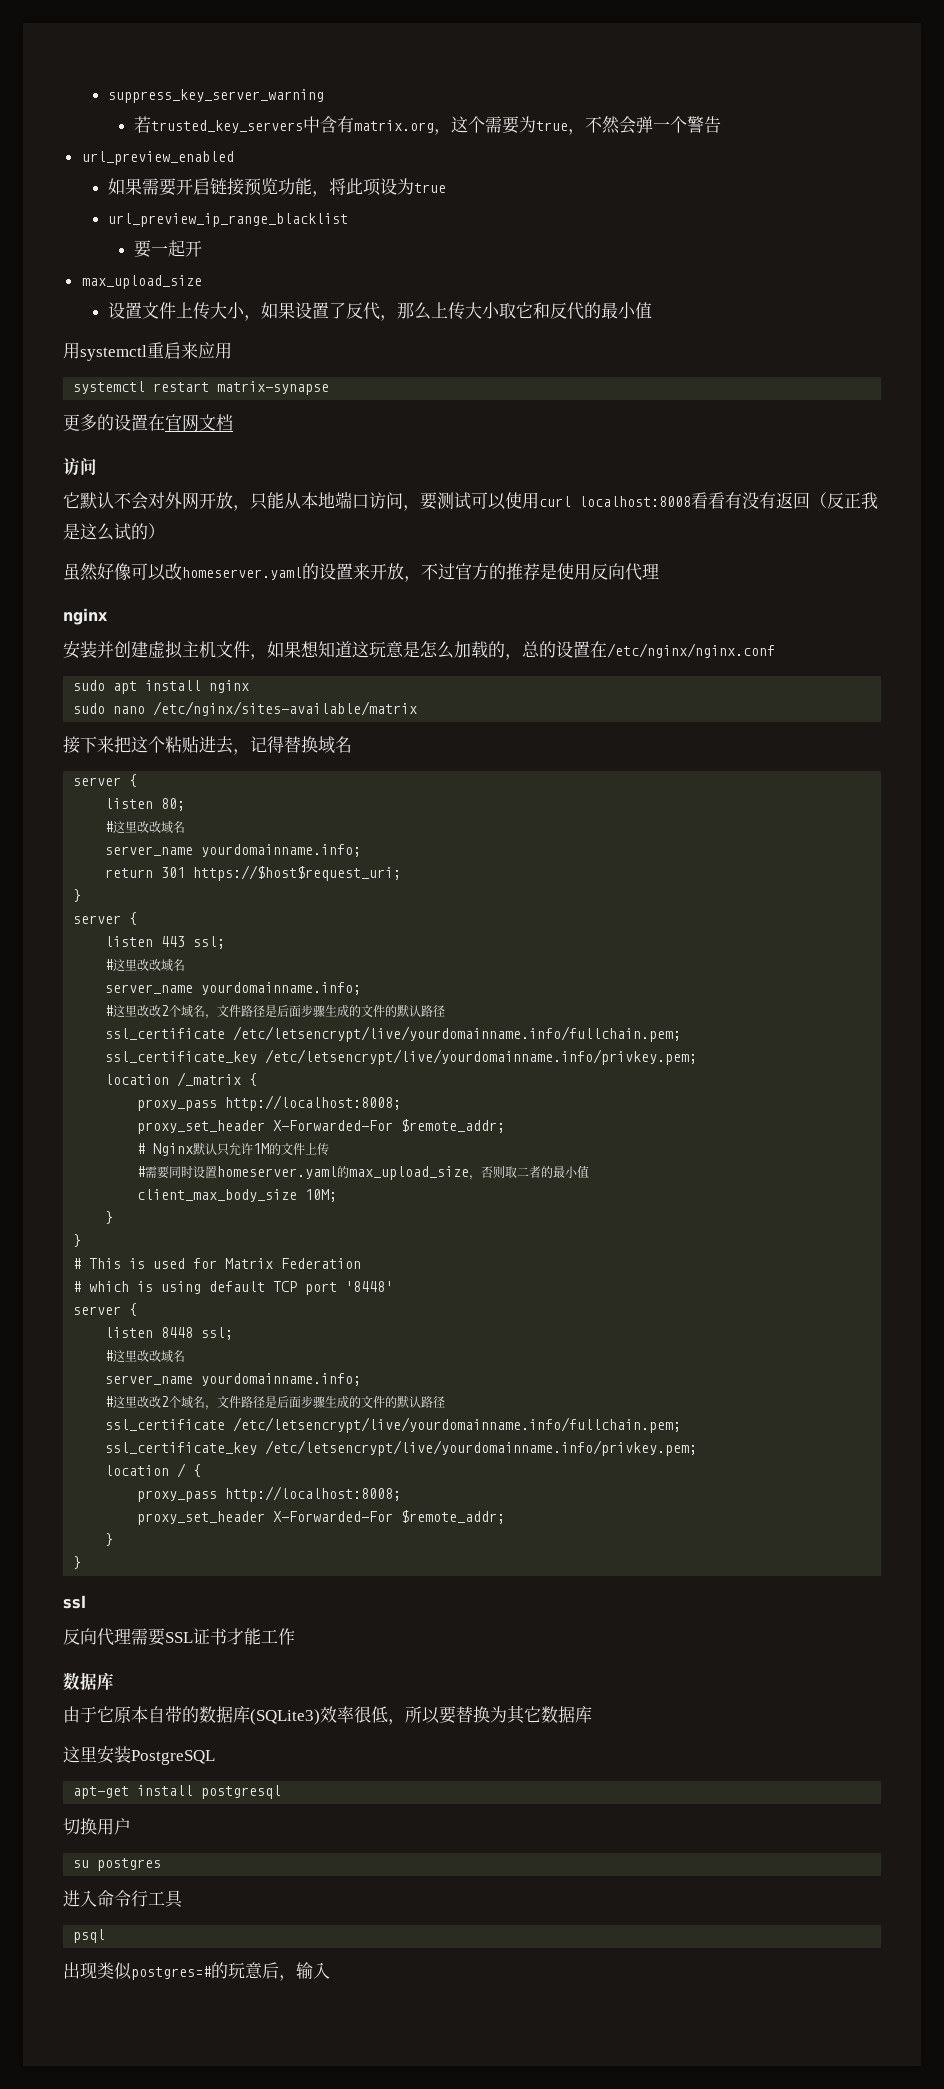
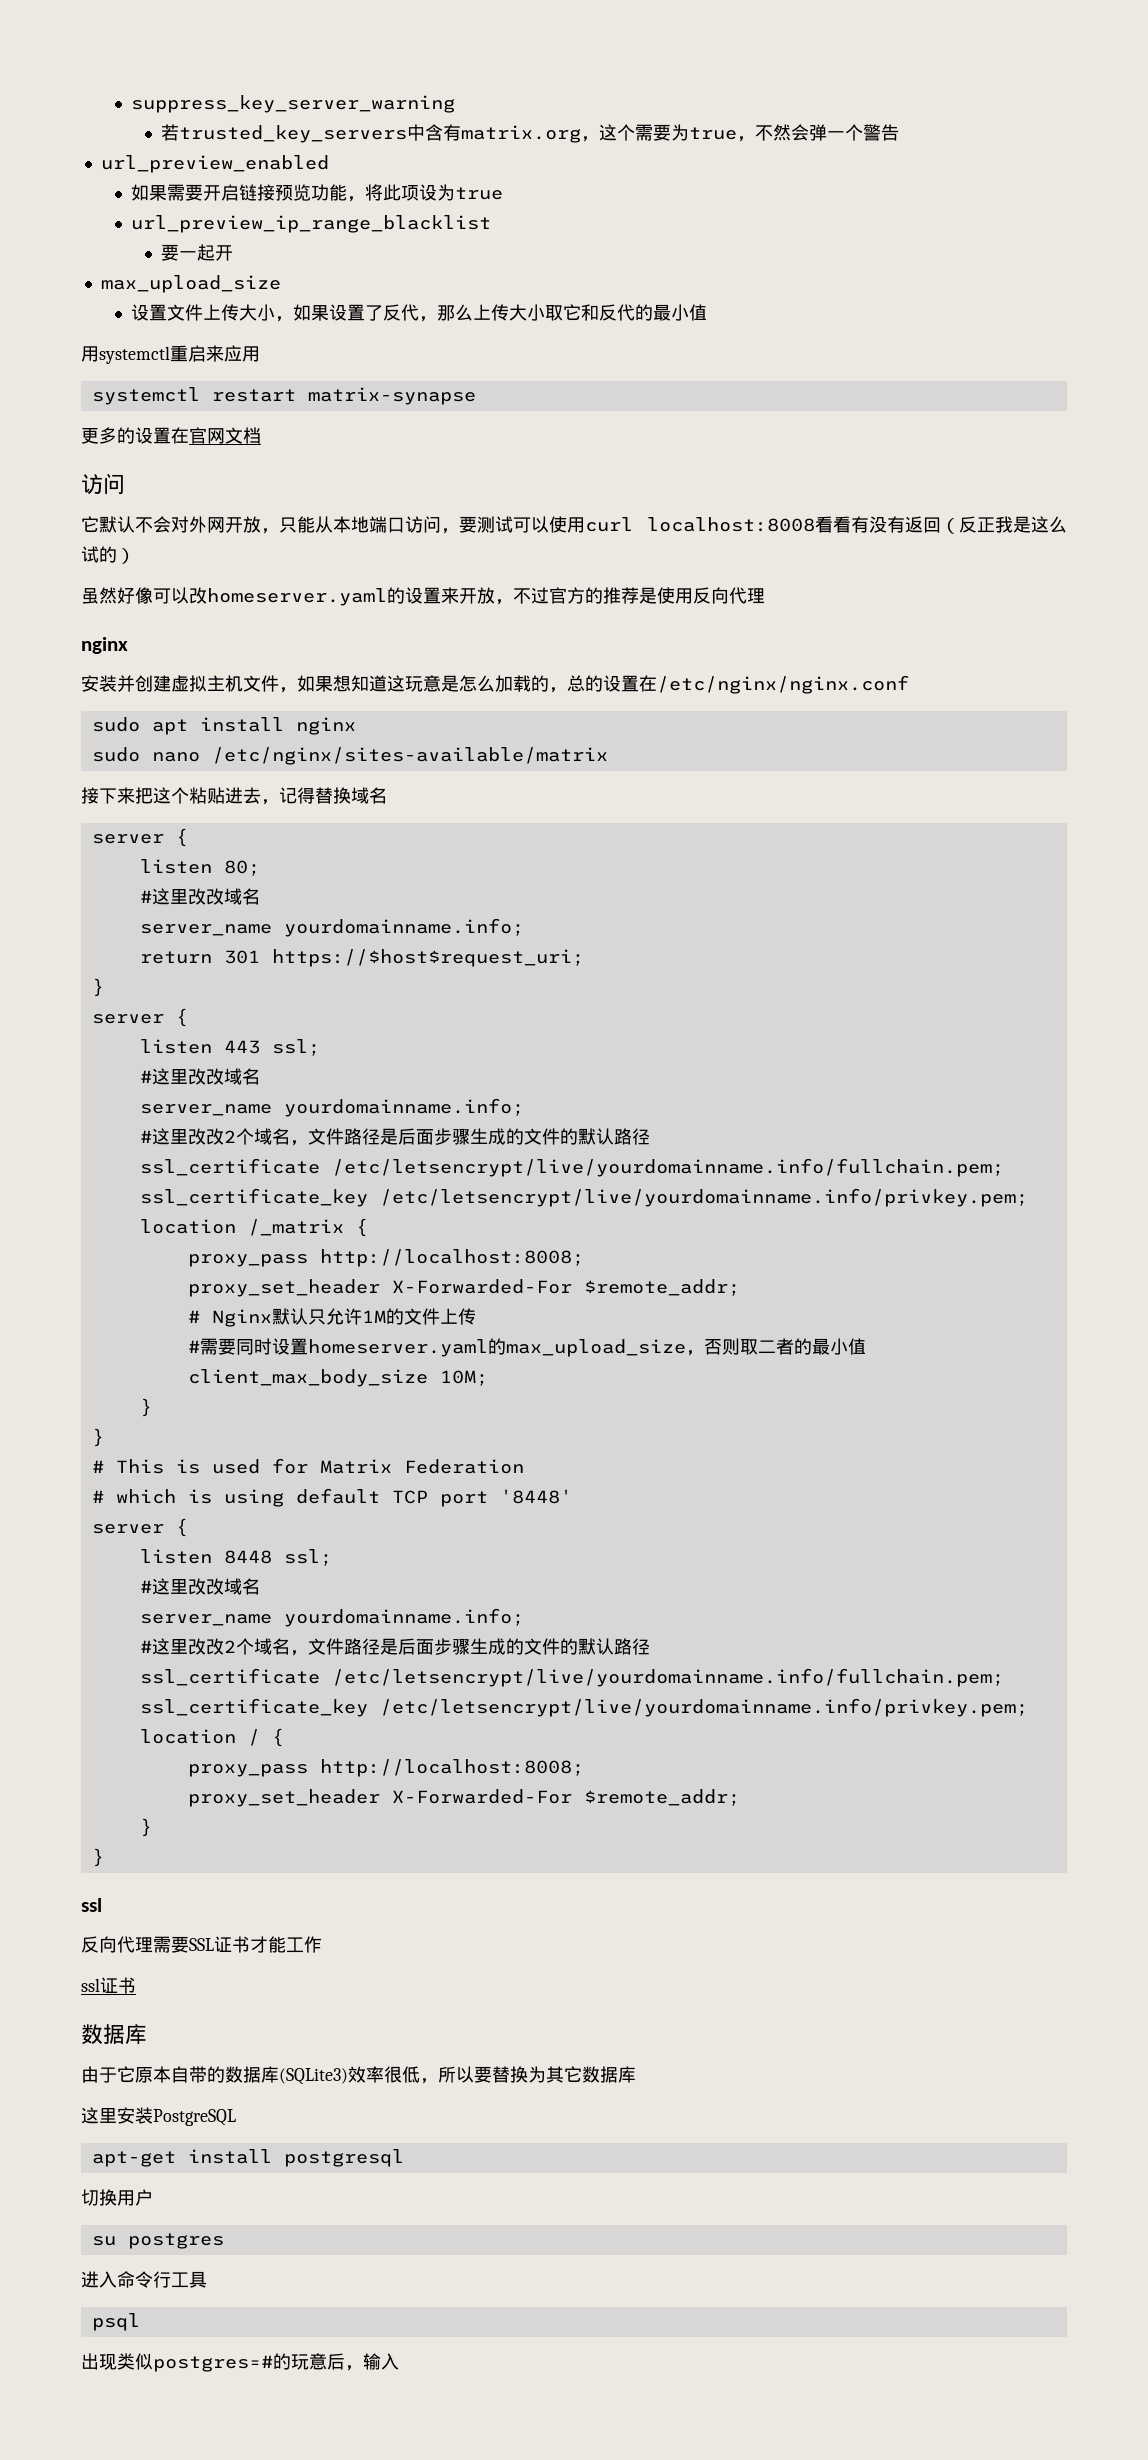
+ ssl证书

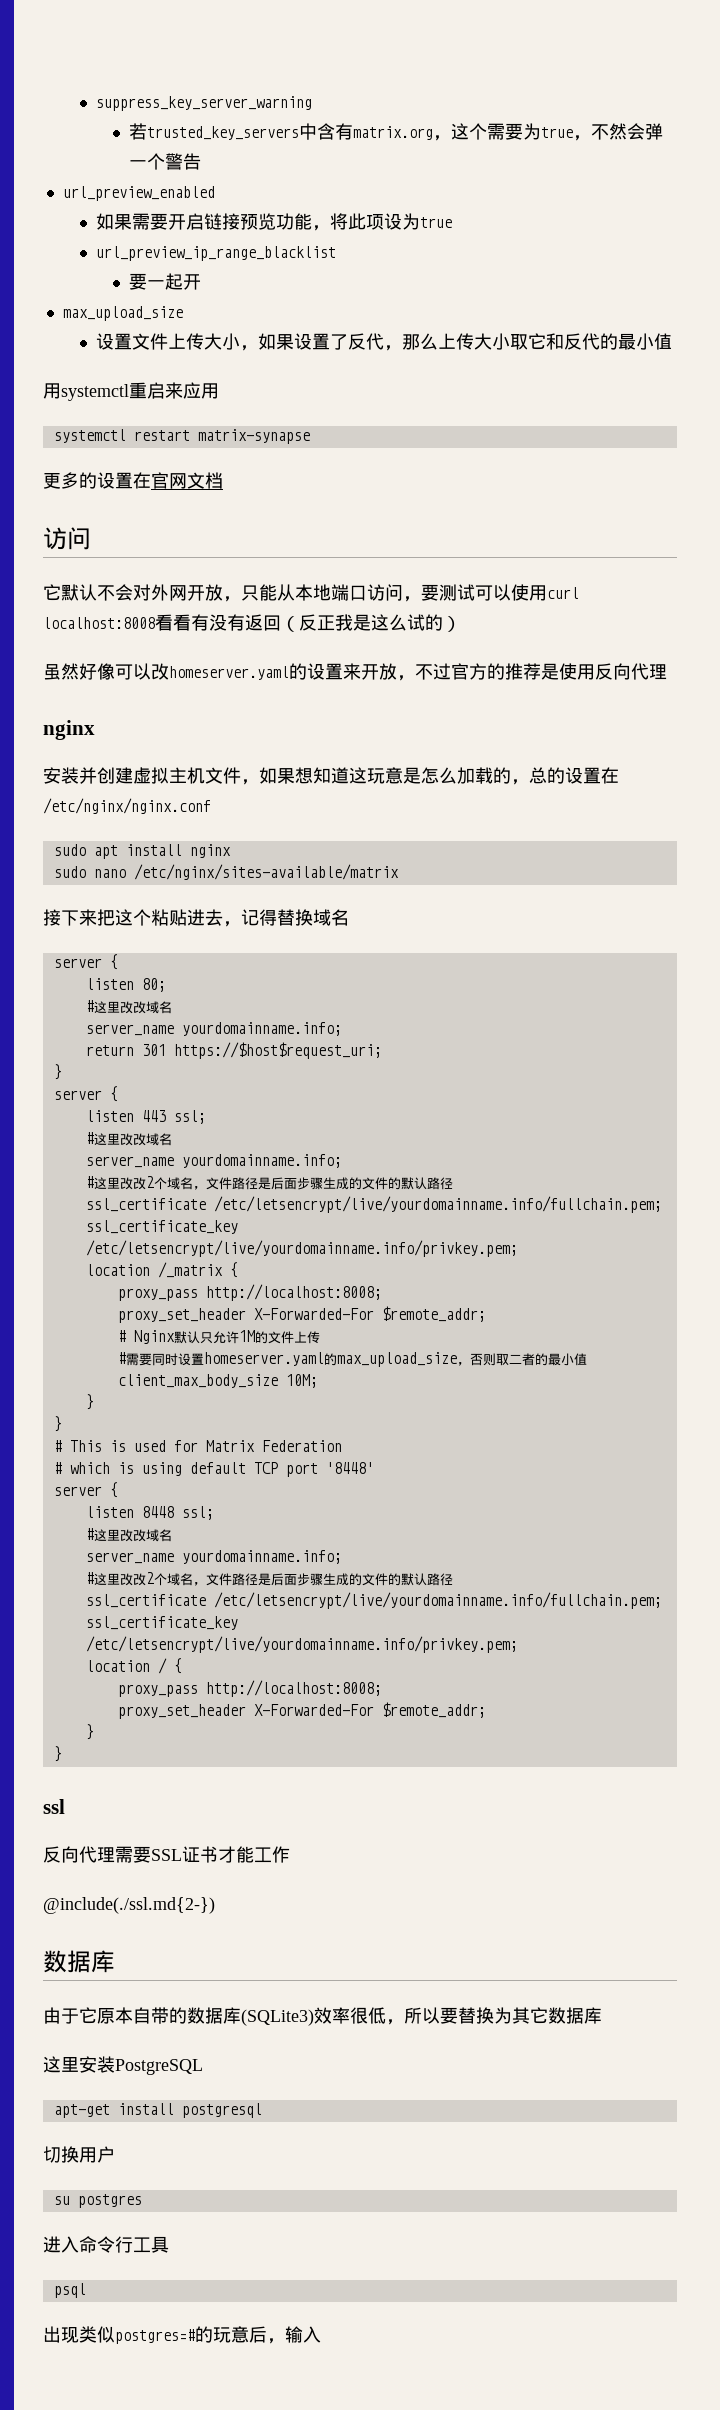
- ssl证书
+ @include(./ssl.md{2-})

